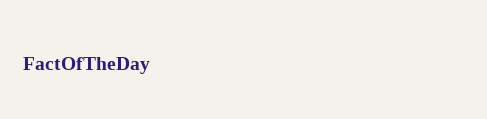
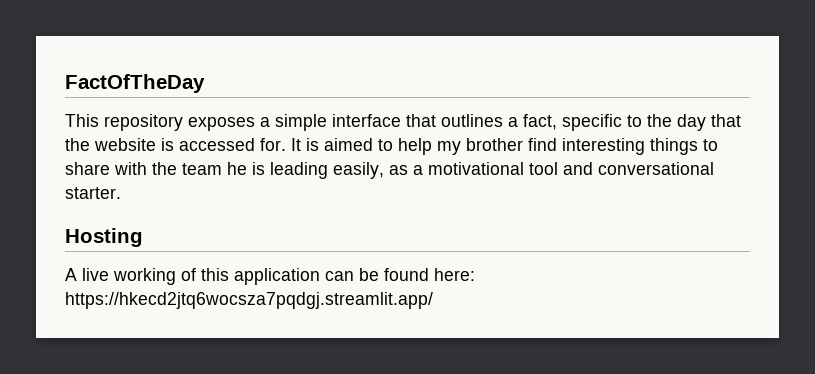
+ This repository exposes a simple interface that outlines a fact, specific to the day that the website is accessed for. It is aimed to help my brother find interesting things to share with the team he is leading easily, as a motivational tool and conversational starter.
+ Hosting
+ A live working of this application can be found here: https://hkecd2jtq6wocsza7pqdgj.streamlit.app/

